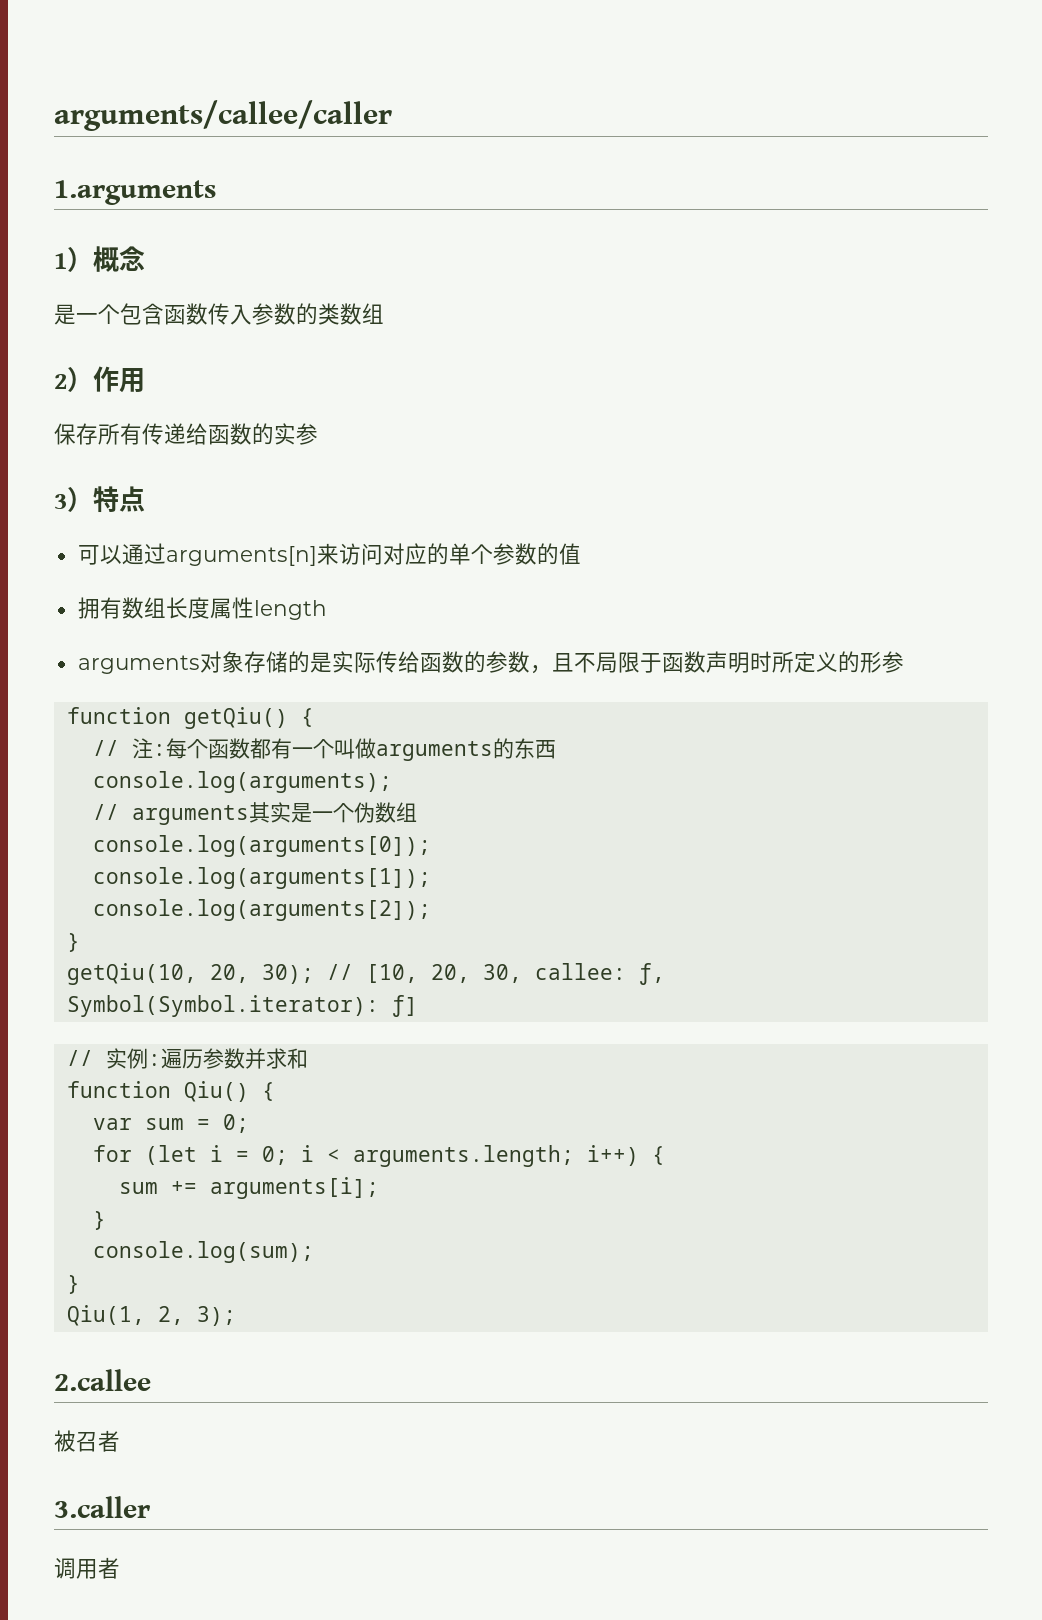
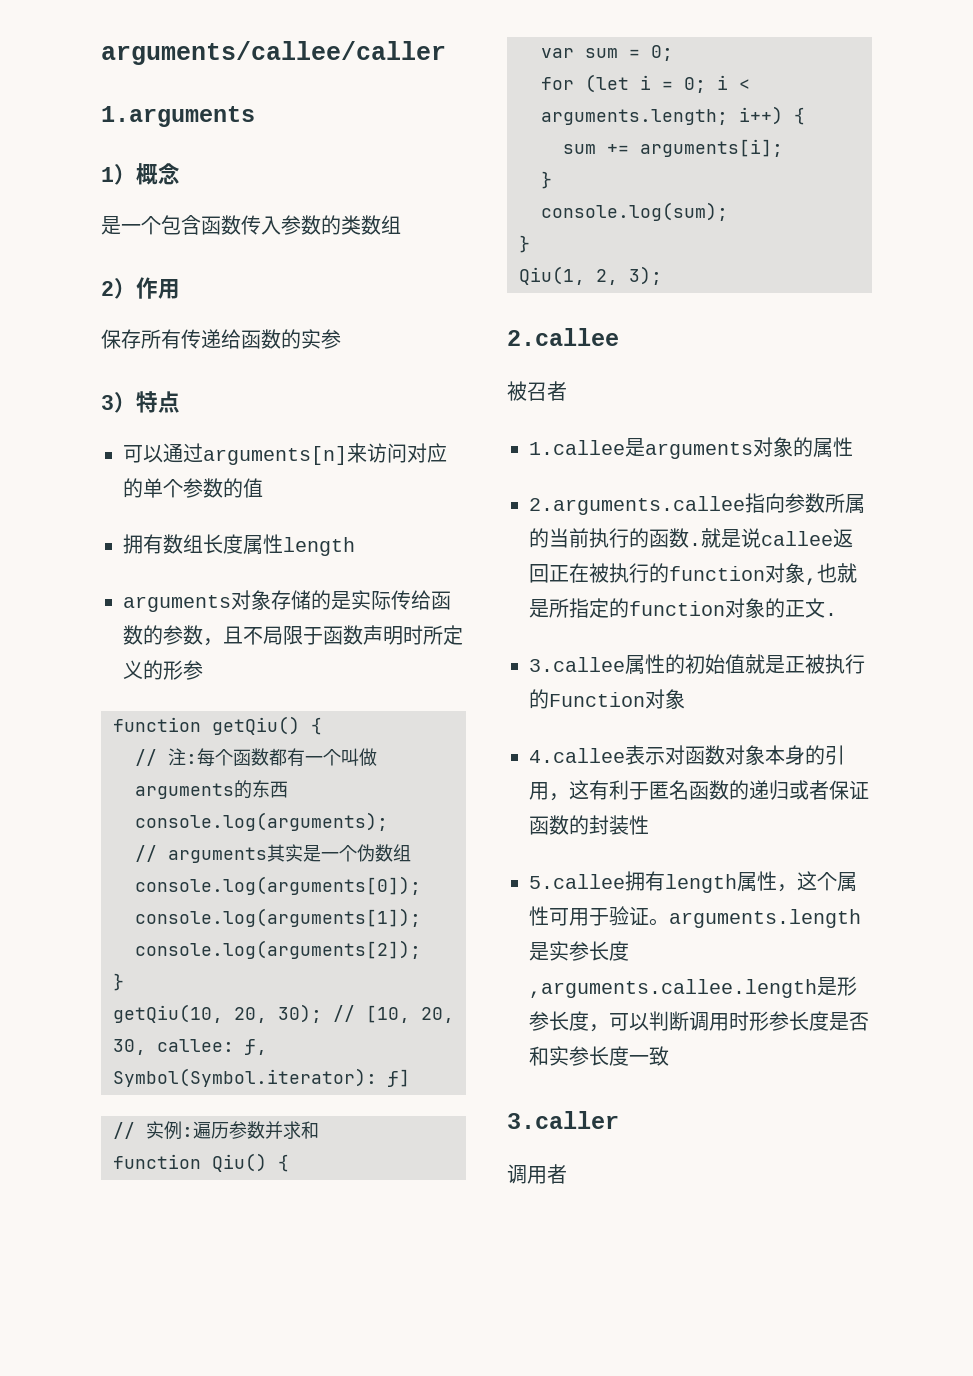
+ 1.callee是arguments对象的属性
+ 2.arguments.callee指向参数所属的当前执行的函数.就是说callee返回正在被执行的function对象,也就是所指定的function对象的正文.
+ 3.callee属性的初始值就是正被执行的Function对象
+ 4.callee表示对函数对象本身的引用，这有利于匿名函数的递归或者保证函数的封装性
+ 5.callee拥有length属性，这个属性可用于验证。arguments.length是实参长度,arguments.callee.length是形参长度，可以判断调用时形参长度是否和实参长度一致

